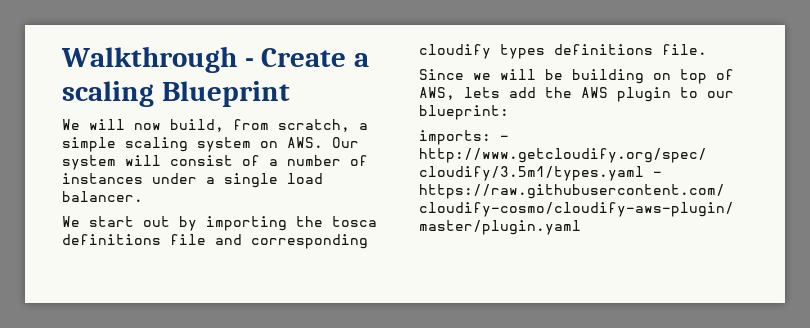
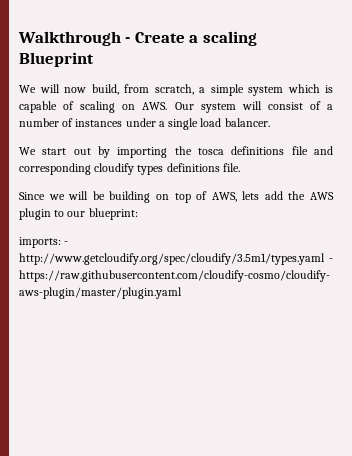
- We will now build, from scratch, a simple scaling system on AWS. Our system will consist of a number of instances under a single load balancer.
+ We will now build, from scratch, a simple system which is capable of scaling on AWS. Our system will consist of a number of instances under a single load balancer.

